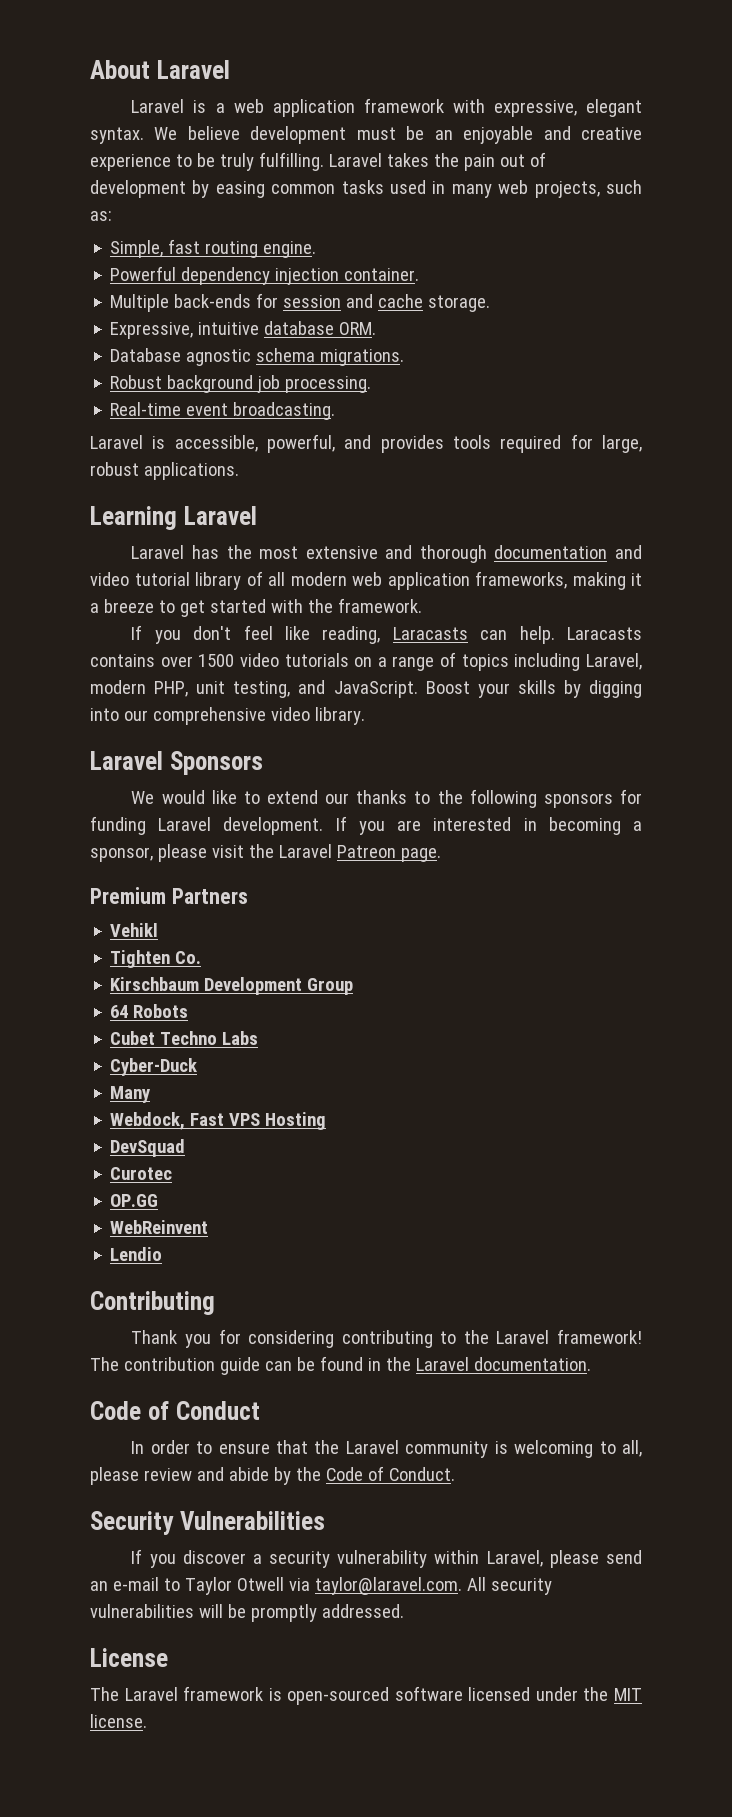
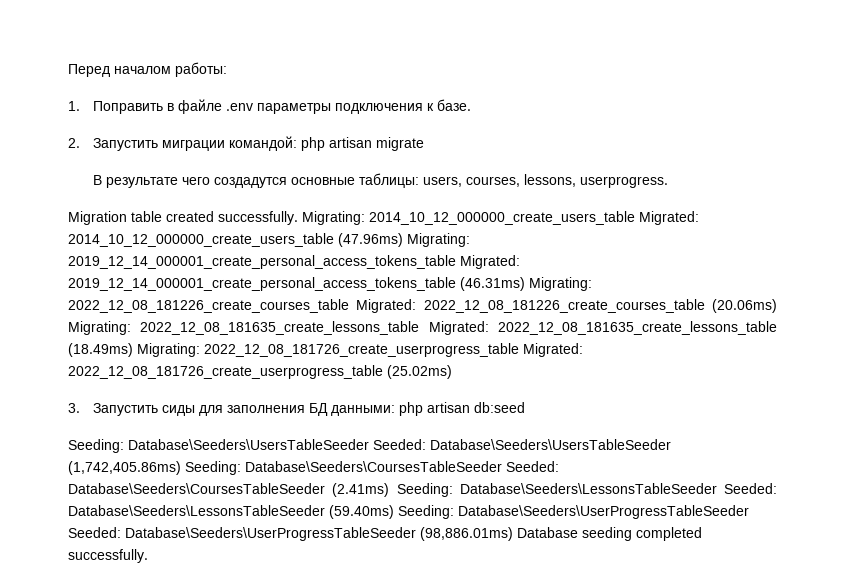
- About Laravel
- Laravel is a web application framework with expressive, elegant syntax. We believe development must be an enjoyable and creative experience to be truly fulfilling. Laravel takes the pain out of development by easing common tasks used in many web projects, such as:
- Simple, fast routing engine.
- Powerful dependency injection container.
- Multiple back-ends for session and cache storage.
- Expressive, intuitive database ORM.
- Database agnostic schema migrations.
- Robust background job processing.
- Real-time event broadcasting.
- Laravel is accessible, powerful, and provides tools required for large, robust applications.
- Learning Laravel
- Laravel has the most extensive and thorough documentation and video tutorial library of all modern web application frameworks, making it a breeze to get started with the framework.
- If you don't feel like reading, Laracasts can help. Laracasts contains over 1500 video tutorials on a range of topics including Laravel, modern PHP, unit testing, and JavaScript. Boost your skills by digging into our comprehensive video library.
- Laravel Sponsors
- We would like to extend our thanks to the following sponsors for funding Laravel development. If you are interested in becoming a sponsor, please visit the Laravel Patreon page.
- Premium Partners
- Vehikl
- Tighten Co.
- Kirschbaum Development Group
- 64 Robots
- Cubet Techno Labs
- Cyber-Duck
- Many
- Webdock, Fast VPS Hosting
- DevSquad
- Curotec
- OP.GG
- WebReinvent
- Lendio
- Contributing
- Thank you for considering contributing to the Laravel framework! The contribution guide can be found in the Laravel documentation.
- Code of Conduct
- In order to ensure that the Laravel community is welcoming to all, please review and abide by the Code of Conduct.
- Security Vulnerabilities
- If you discover a security vulnerability within Laravel, please send an e-mail to Taylor Otwell via taylor@laravel.com. All security vulnerabilities will be promptly addressed.
- License
- The Laravel framework is open-sourced software licensed under the MIT license.
+ Перед началом работы:
+ 1. Поправить в файле .env параметры подключения к базе.
+ 2. Запустить миграции командой: php artisan migrate
+ В результате чего создадутся основные таблицы: users, courses, lessons, userprogress.
+ Migration table created successfully. Migrating: 2014_10_12_000000_create_users_table Migrated: 2014_10_12_000000_create_users_table (47.96ms) Migrating: 2019_12_14_000001_create_personal_access_tokens_table Migrated: 2019_12_14_000001_create_personal_access_tokens_table (46.31ms) Migrating: 2022_12_08_181226_create_courses_table Migrated: 2022_12_08_181226_create_courses_table (20.06ms) Migrating: 2022_12_08_181635_create_lessons_table Migrated: 2022_12_08_181635_create_lessons_table (18.49ms) Migrating: 2022_12_08_181726_create_userprogress_table Migrated: 2022_12_08_181726_create_userprogress_table (25.02ms)
+ 3. Запустить сиды для заполнения БД данными: php artisan db:seed
+ Seeding: Database\Seeders\UsersTableSeeder Seeded: Database\Seeders\UsersTableSeeder (1,742,405.86ms) Seeding: Database\Seeders\CoursesTableSeeder Seeded: Database\Seeders\CoursesTableSeeder (2.41ms) Seeding: Database\Seeders\LessonsTableSeeder Seeded: Database\Seeders\LessonsTableSeeder (59.40ms) Seeding: Database\Seeders\UserProgressTableSeeder Seeded: Database\Seeders\UserProgressTableSeeder (98,886.01ms) Database seeding completed successfully.

